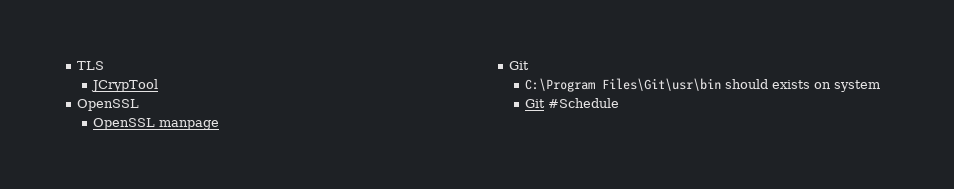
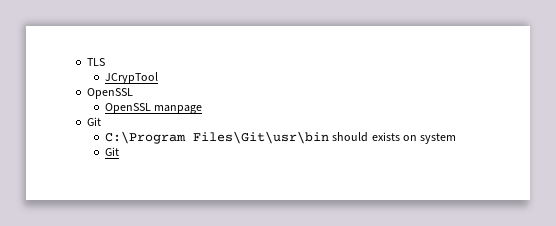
  C:\Program Files\Git\usr\bin should exists on system
- Git #Schedule
+ Git

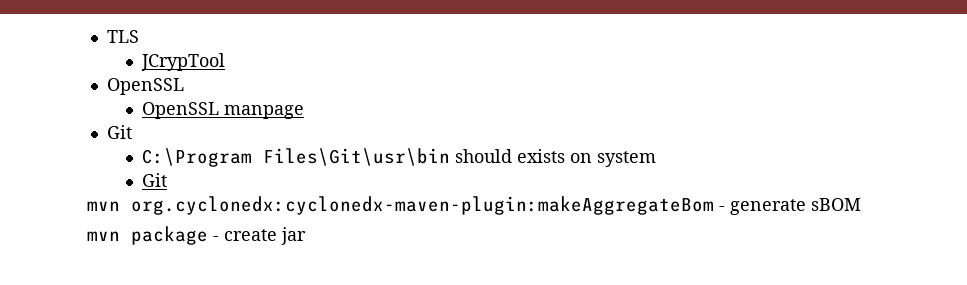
+ mvn org.cyclonedx:cyclonedx-maven-plugin:makeAggregateBom - generate sBOM
+ mvn package - create jar

